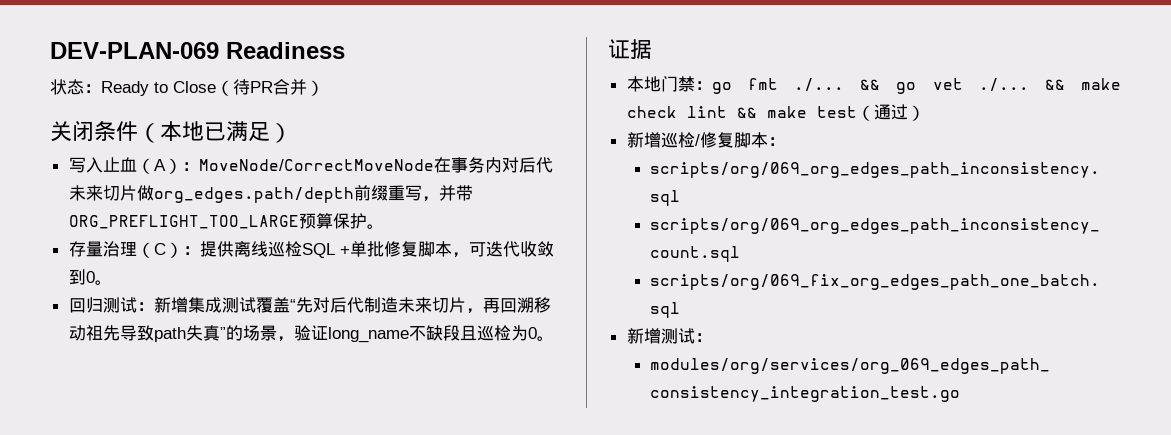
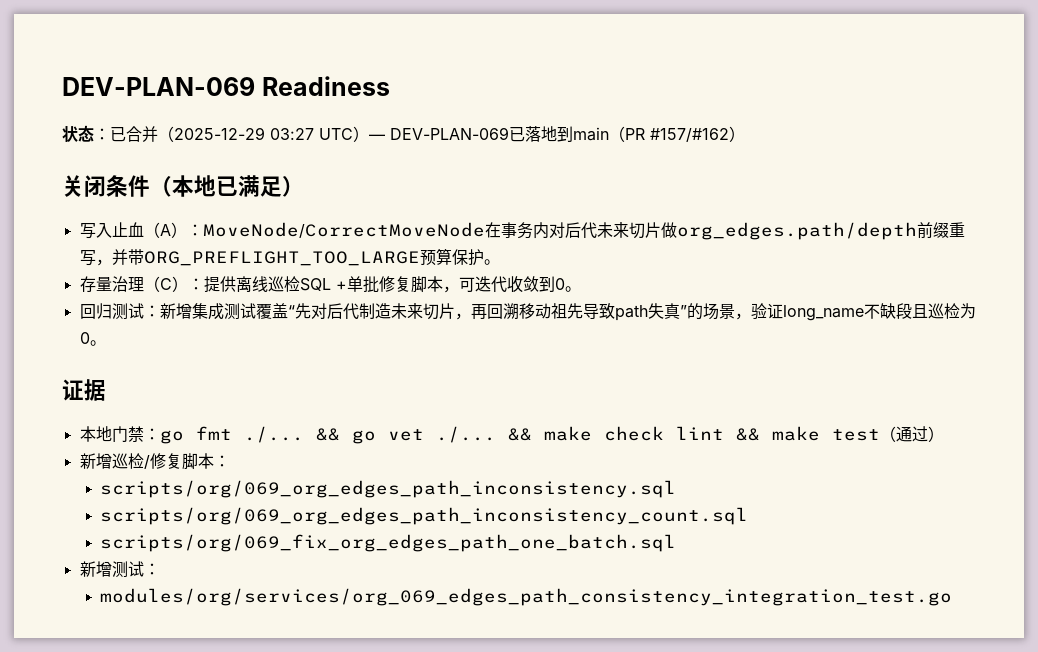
- 状态：Ready to Close（待PR合并）
+ 状态：已合并（2025-12-29 03:27 UTC）— DEV-PLAN-069已落地到main（PR #157/#162）

